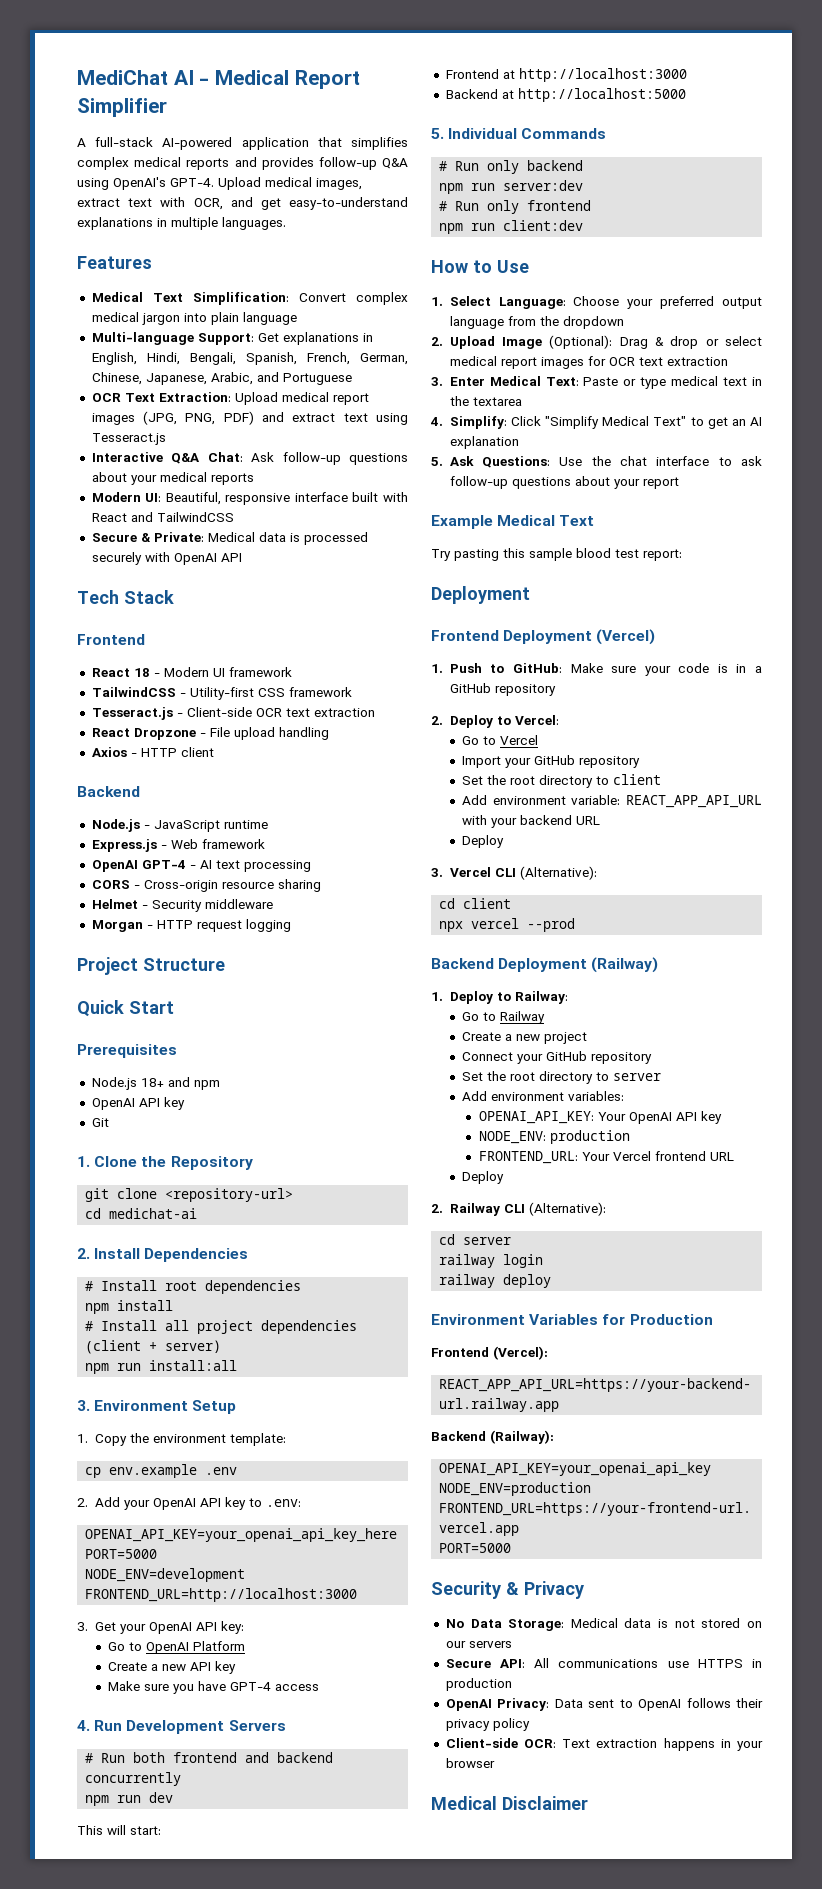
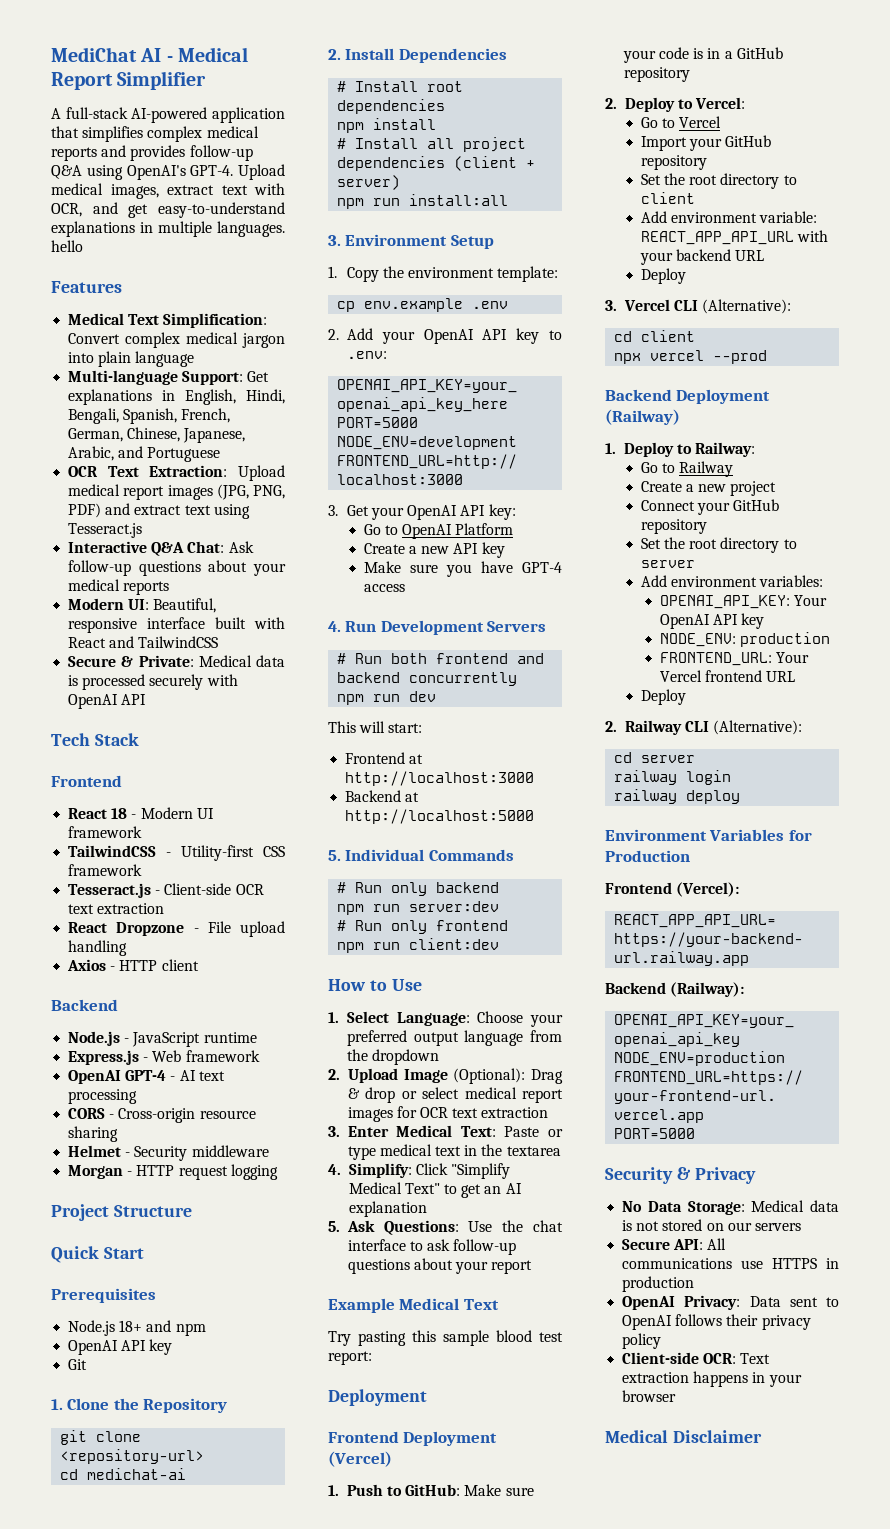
- Upload medical images, extract text with OCR, and get easy-to-understand explanations in multiple languages.
+ Upload medical images, extract text with OCR, and get easy-to-understand explanations in multiple languages. hello

